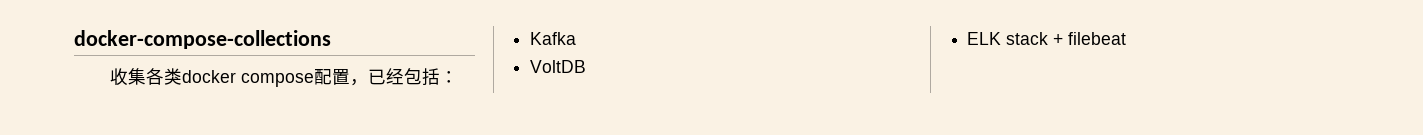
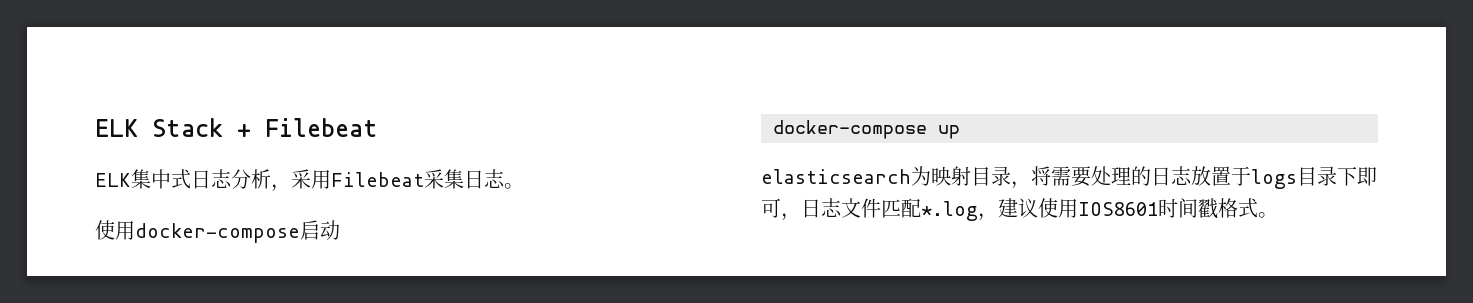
- docker-compose-collections
- 收集各类docker compose配置，已经包括：
- Kafka
- VoltDB
- ELK stack + filebeat
+ ELK Stack + Filebeat
+ ELK集中式日志分析，采用Filebeat采集日志。
+ 使用docker-compose启动
+ docker-compose up
+ elasticsearch为映射目录，将需要处理的日志放置于logs目录下即可，日志文件匹配*.log，建议使用IOS8601时间戳格式。

